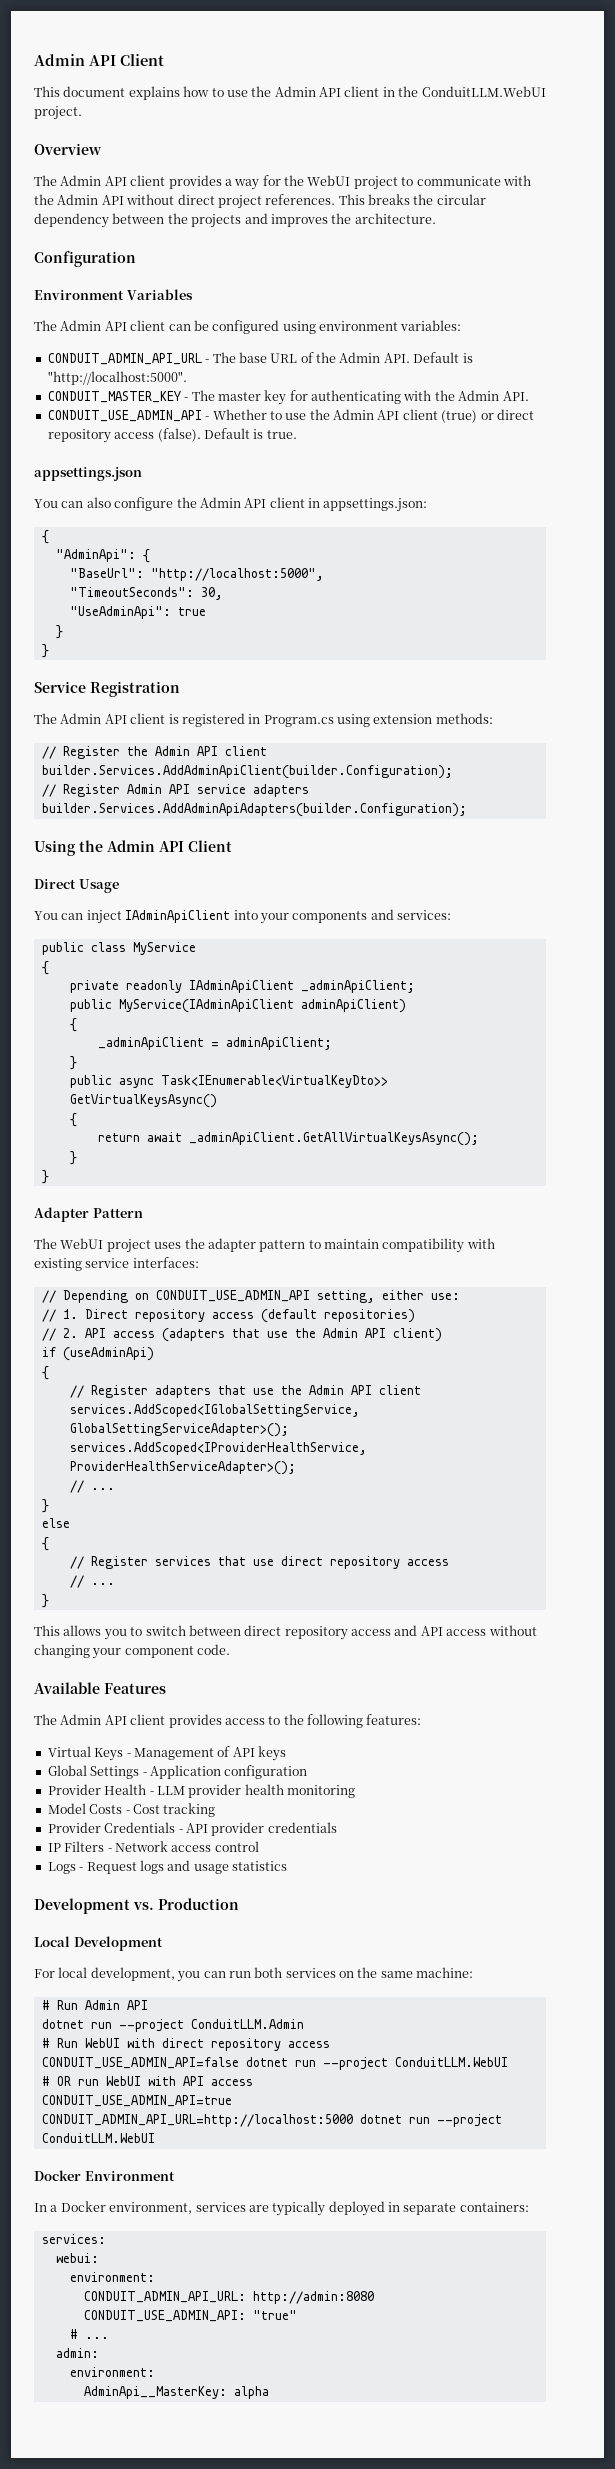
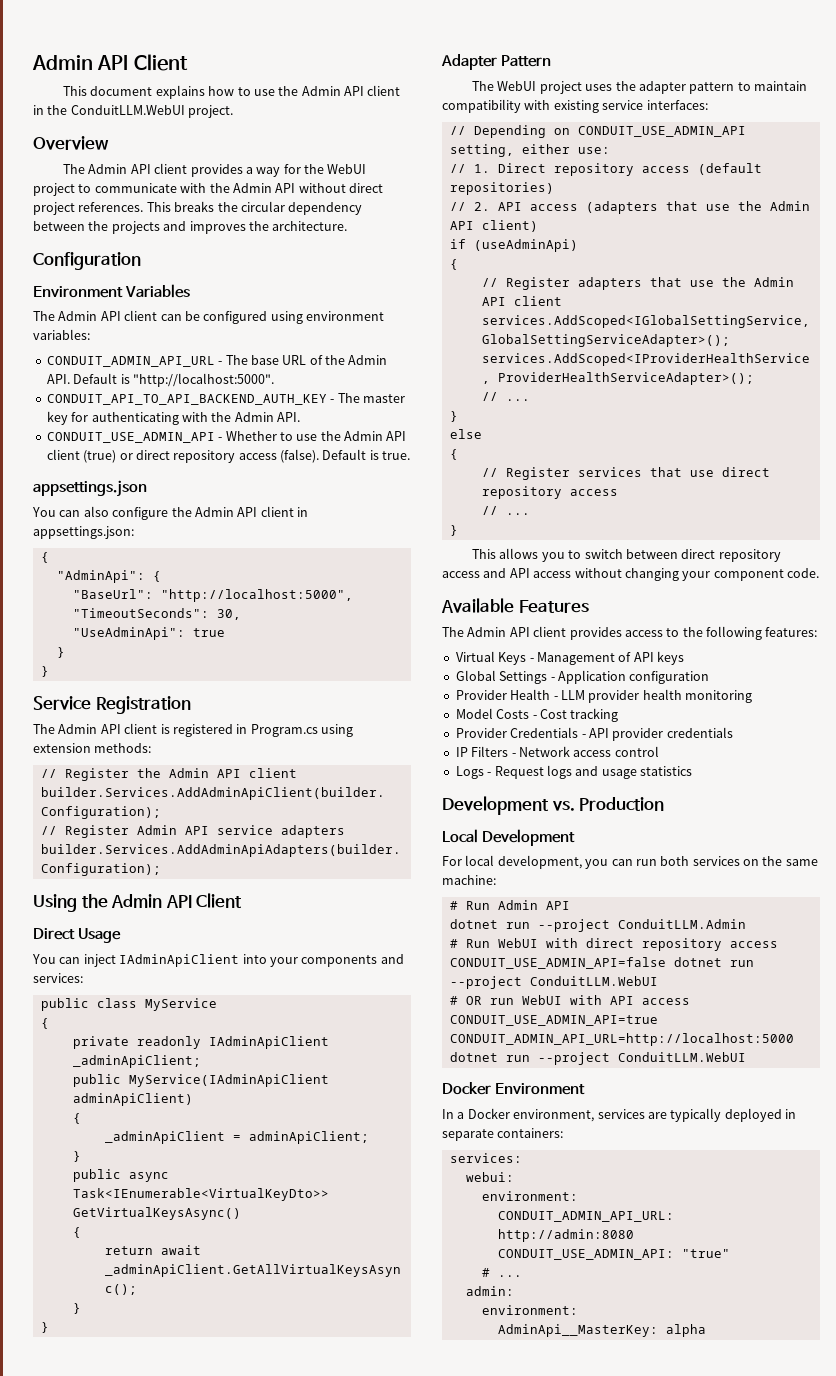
- CONDUIT_MASTER_KEY - The master key for authenticating with the Admin API.
+ CONDUIT_API_TO_API_BACKEND_AUTH_KEY - The master key for authenticating with the Admin API.

